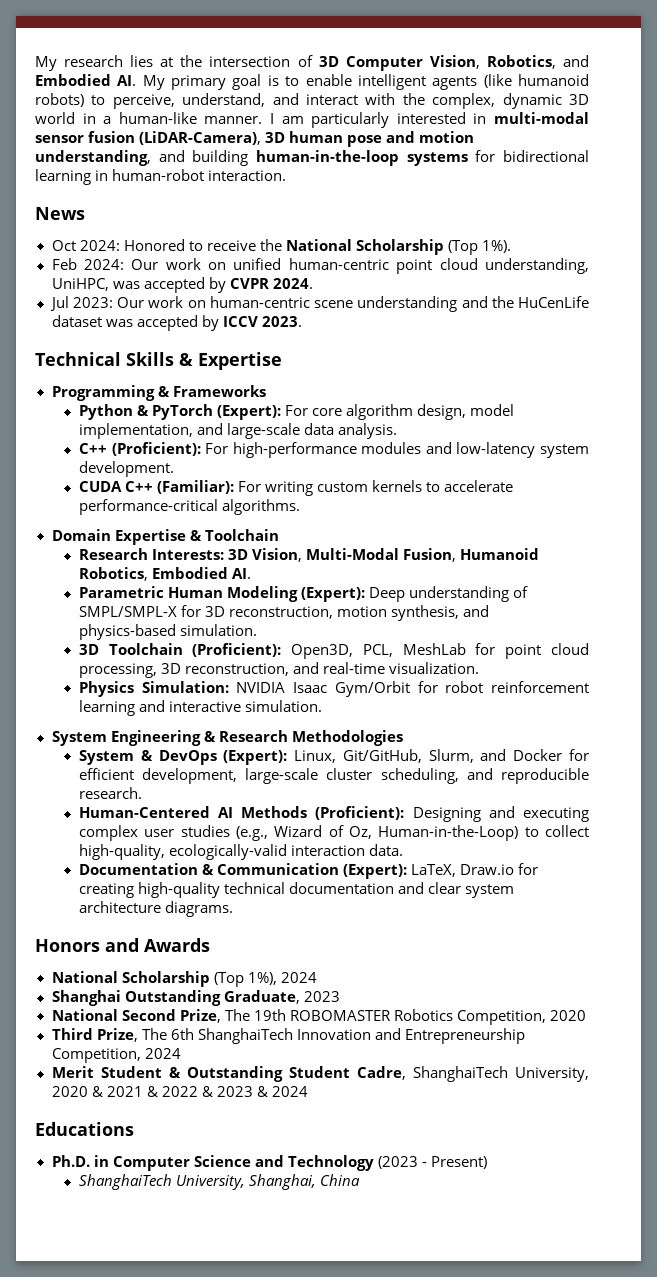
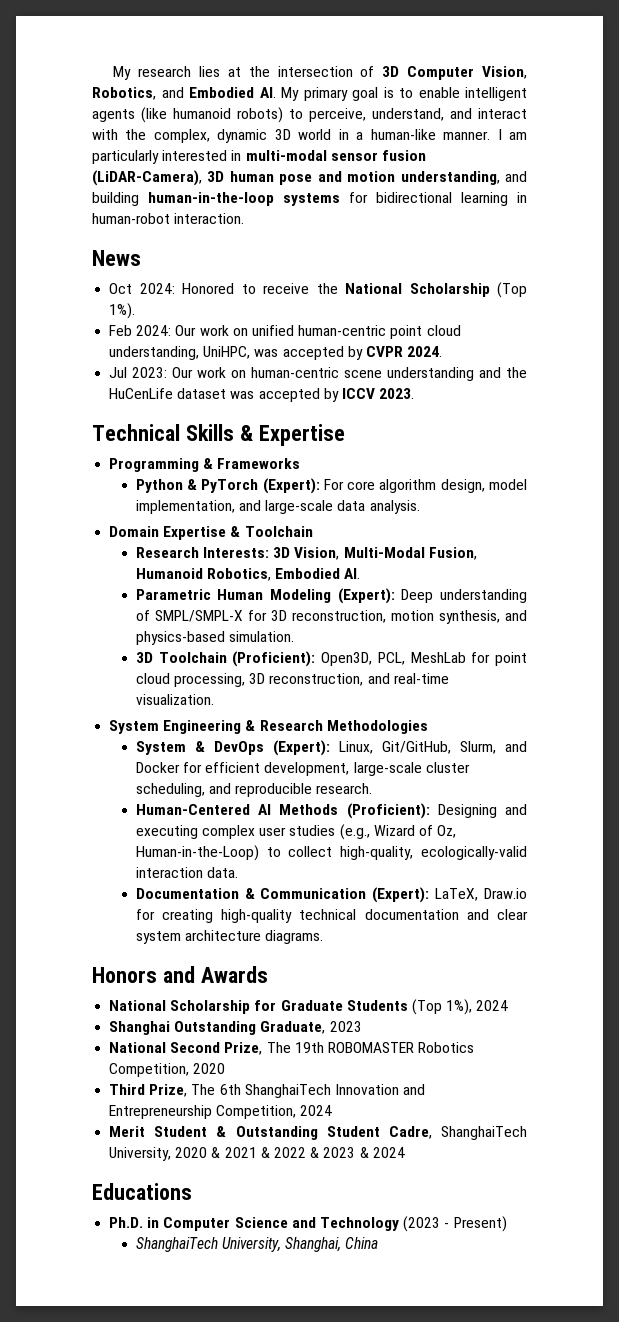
- C++ (Proficient): For high-performance modules and low-latency system development.
- CUDA C++ (Familiar): For writing custom kernels to accelerate performance-critical algorithms.
- Physics Simulation: NVIDIA Isaac Gym/Orbit for robot reinforcement learning and interactive simulation.
- National Scholarship (Top 1%), 2024
+ National Scholarship for Graduate Students (Top 1%), 2024

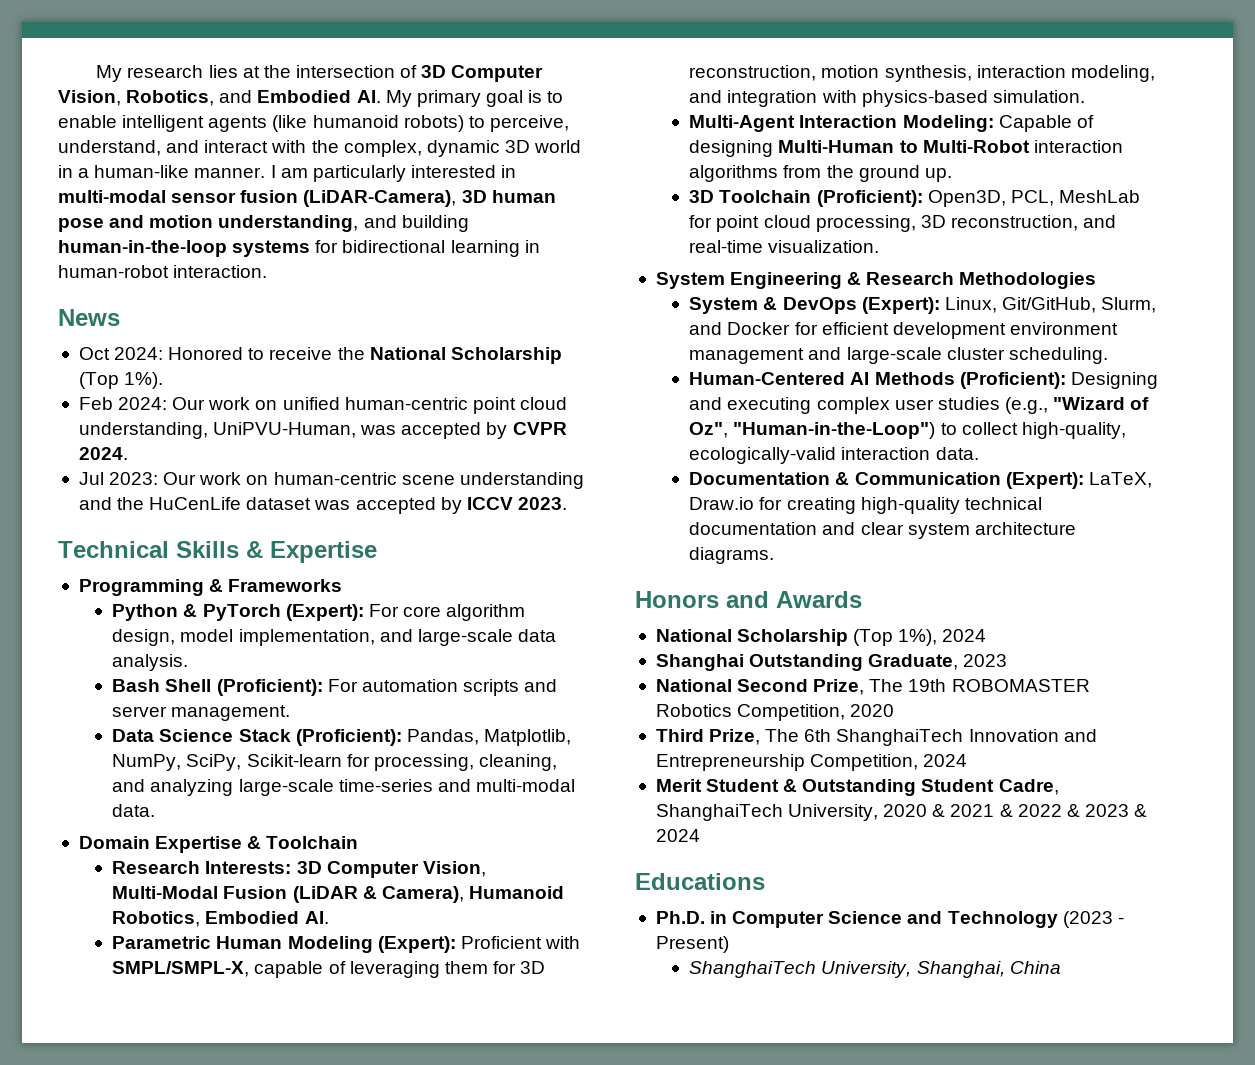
- Feb 2024: Our work on unified human-centric point cloud understanding, UniHPC, was accepted by CVPR 2024.
+ Feb 2024: Our work on unified human-centric point cloud understanding, UniPVU-Human, was accepted by CVPR 2024.
+ Bash Shell (Proficient): For automation scripts and server management.
+ Data Science Stack (Proficient): Pandas, Matplotlib, NumPy, SciPy, Scikit-learn for processing, cleaning, and analyzing large-scale time-series and multi-modal data.
- Research Interests: 3D Vision, Multi-Modal Fusion, Humanoid Robotics, Embodied AI.
+ Research Interests: 3D Computer Vision, Multi-Modal Fusion (LiDAR & Camera), Humanoid Robotics, Embodied AI.
- Parametric Human Modeling (Expert): Deep understanding of SMPL/SMPL-X for 3D reconstruction, motion synthesis, and physics-based simulation.
+ Parametric Human Modeling (Expert): Proficient with SMPL/SMPL-X, capable of leveraging them for 3D reconstruction, motion synthesis, interaction modeling, and integration with physics-based simulation.
+ Multi-Agent Interaction Modeling: Capable of designing Multi-Human to Multi-Robot interaction algorithms from the ground up.
- System & DevOps (Expert): Linux, Git/GitHub, Slurm, and Docker for efficient development, large-scale cluster scheduling, and reproducible research.
+ System & DevOps (Expert): Linux, Git/GitHub, Slurm, and Docker for efficient development environment management and large-scale cluster scheduling.
- Human-Centered AI Methods (Proficient): Designing and executing complex user studies (e.g., Wizard of Oz, Human-in-the-Loop) to collect high-quality, ecologically-valid interaction data.
+ Human-Centered AI Methods (Proficient): Designing and executing complex user studies (e.g., "Wizard of Oz", "Human-in-the-Loop") to collect high-quality, ecologically-valid interaction data.
- National Scholarship for Graduate Students (Top 1%), 2024
+ National Scholarship (Top 1%), 2024

